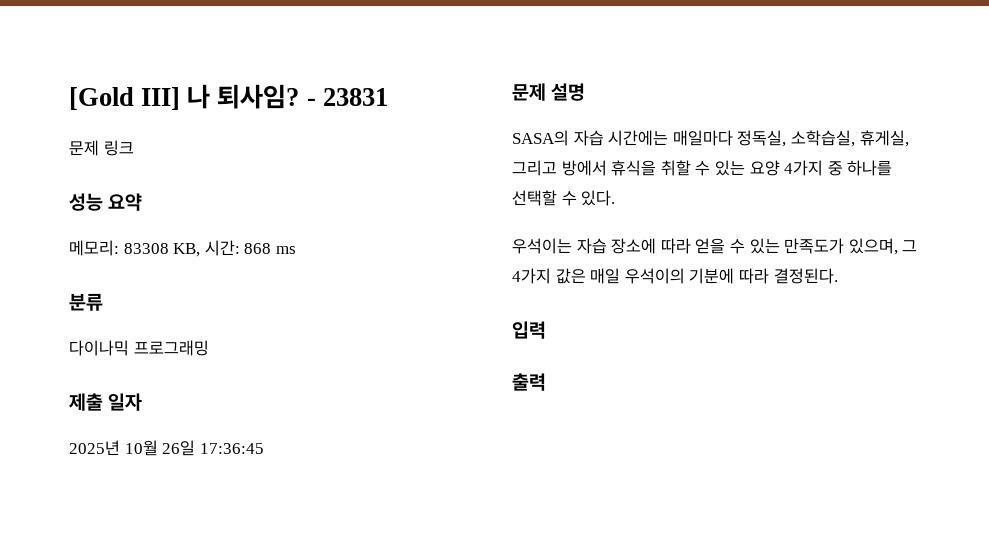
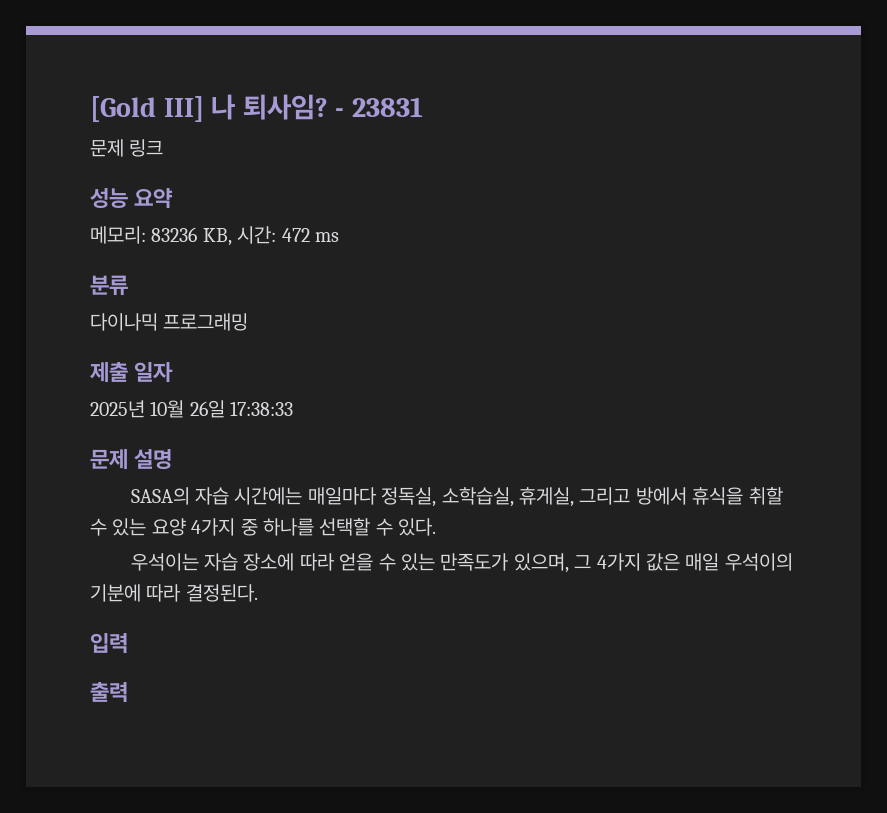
- 메모리: 83308 KB, 시간: 868 ms
+ 메모리: 83236 KB, 시간: 472 ms
- 2025년 10월 26일 17:36:45
+ 2025년 10월 26일 17:38:33

